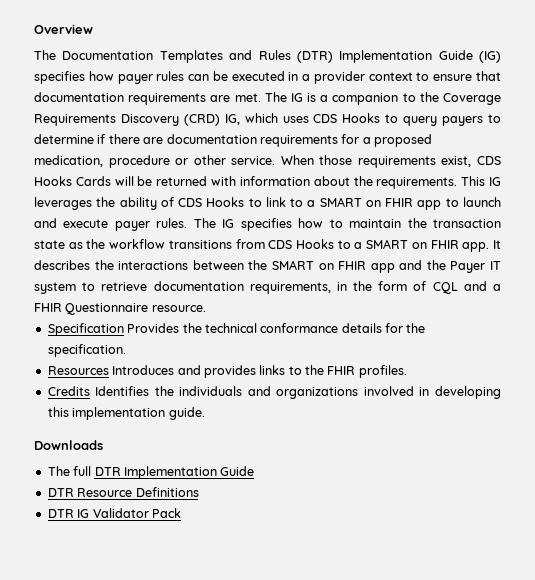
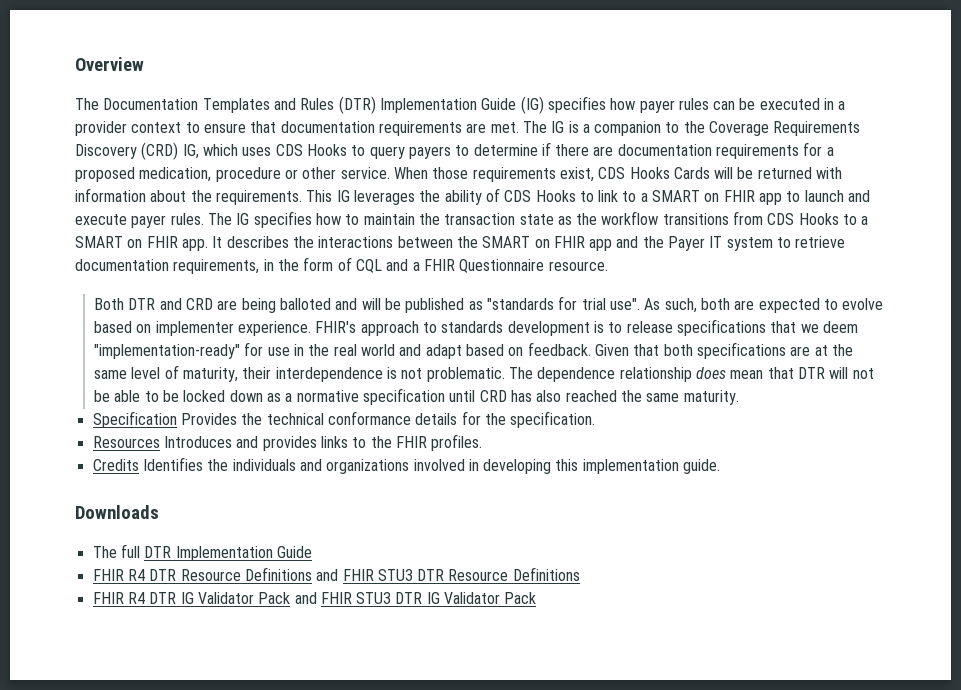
+ Both DTR and CRD are being balloted and will be published as "standards for trial use". As such, both are expected to evolve based on implementer experience. FHIR's approach to standards development is to release specifications that we deem "implementation-ready" for use in the real world and adapt based on feedback. Given that both specifications are at the same level of maturity, their interdependence is not problematic. The dependence relationship does mean that DTR will not be able to be locked down as a normative specification until CRD has also reached the same maturity.
- DTR Resource Definitions
+ FHIR R4 DTR Resource Definitions and FHIR STU3 DTR Resource Definitions
- DTR IG Validator Pack
+ FHIR R4 DTR IG Validator Pack and FHIR STU3 DTR IG Validator Pack

